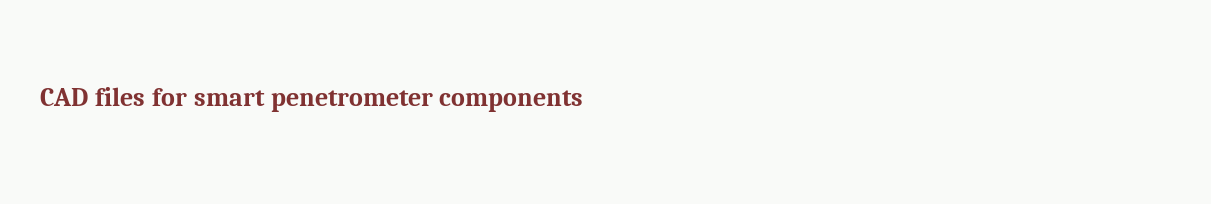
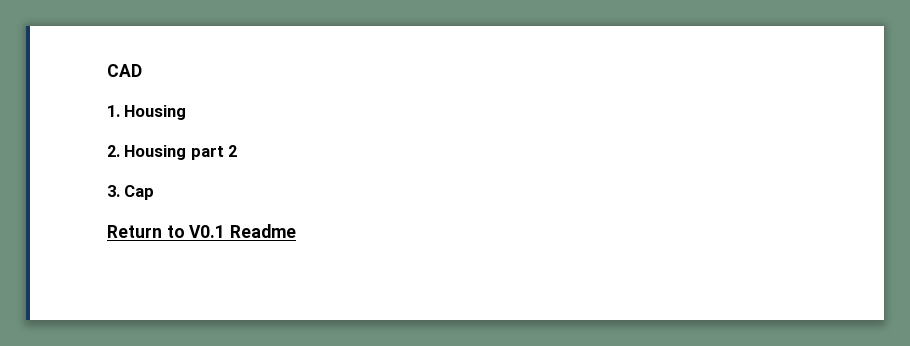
- CAD files for smart penetrometer components
+ CAD
+ 1. Housing
+ 2. Housing part 2
+ 3. Cap
+ Return to V0.1 Readme

